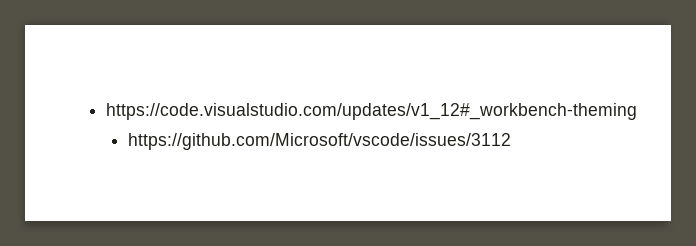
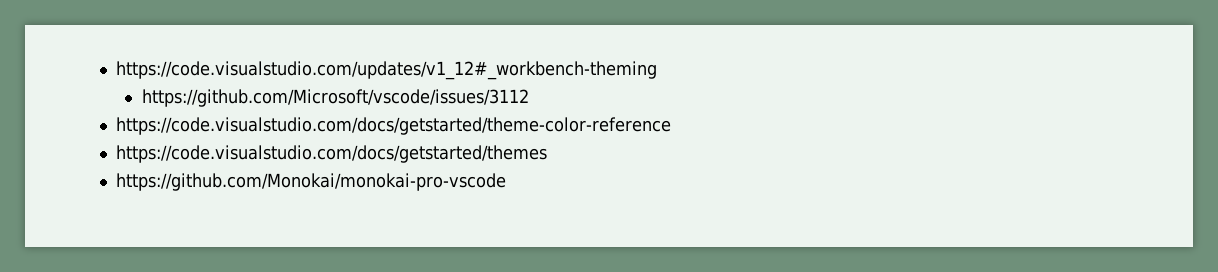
+ https://code.visualstudio.com/docs/getstarted/theme-color-reference
+ https://code.visualstudio.com/docs/getstarted/themes
+ https://github.com/Monokai/monokai-pro-vscode

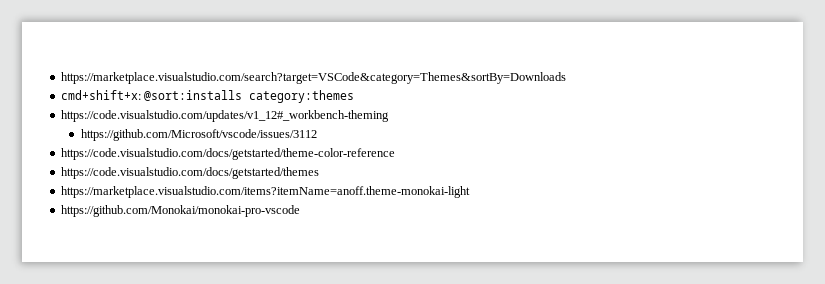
+ https://marketplace.visualstudio.com/search?target=VSCode&category=Themes&sortBy=Downloads
+ cmd+shift+x: @sort:installs category:themes
+ https://marketplace.visualstudio.com/items?itemName=anoff.theme-monokai-light

